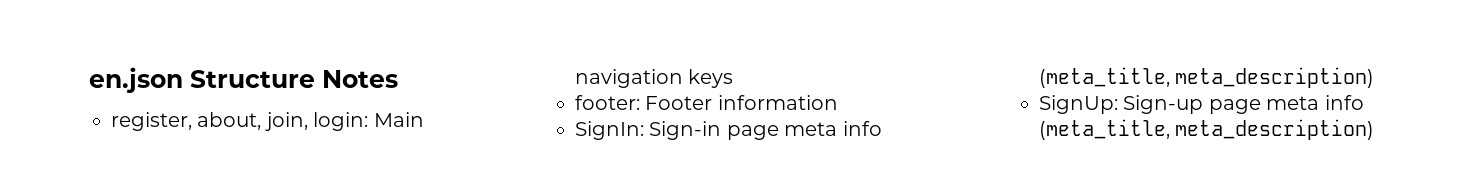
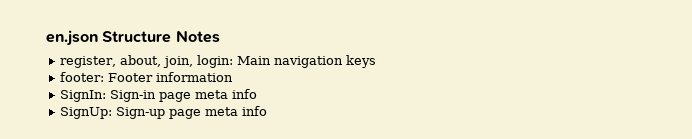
- SignIn: Sign-in page meta info (meta_title, meta_description)
+ SignIn: Sign-in page meta info
- SignUp: Sign-up page meta info (meta_title, meta_description)
+ SignUp: Sign-up page meta info

